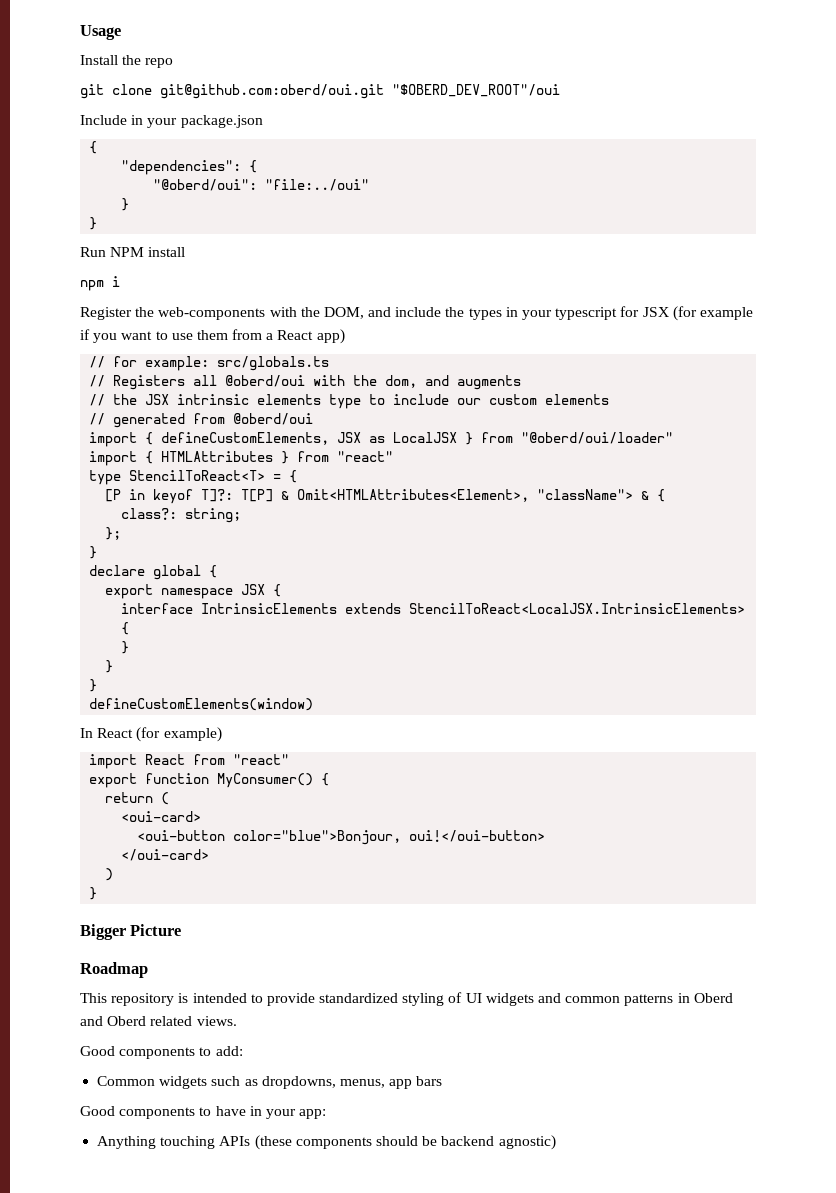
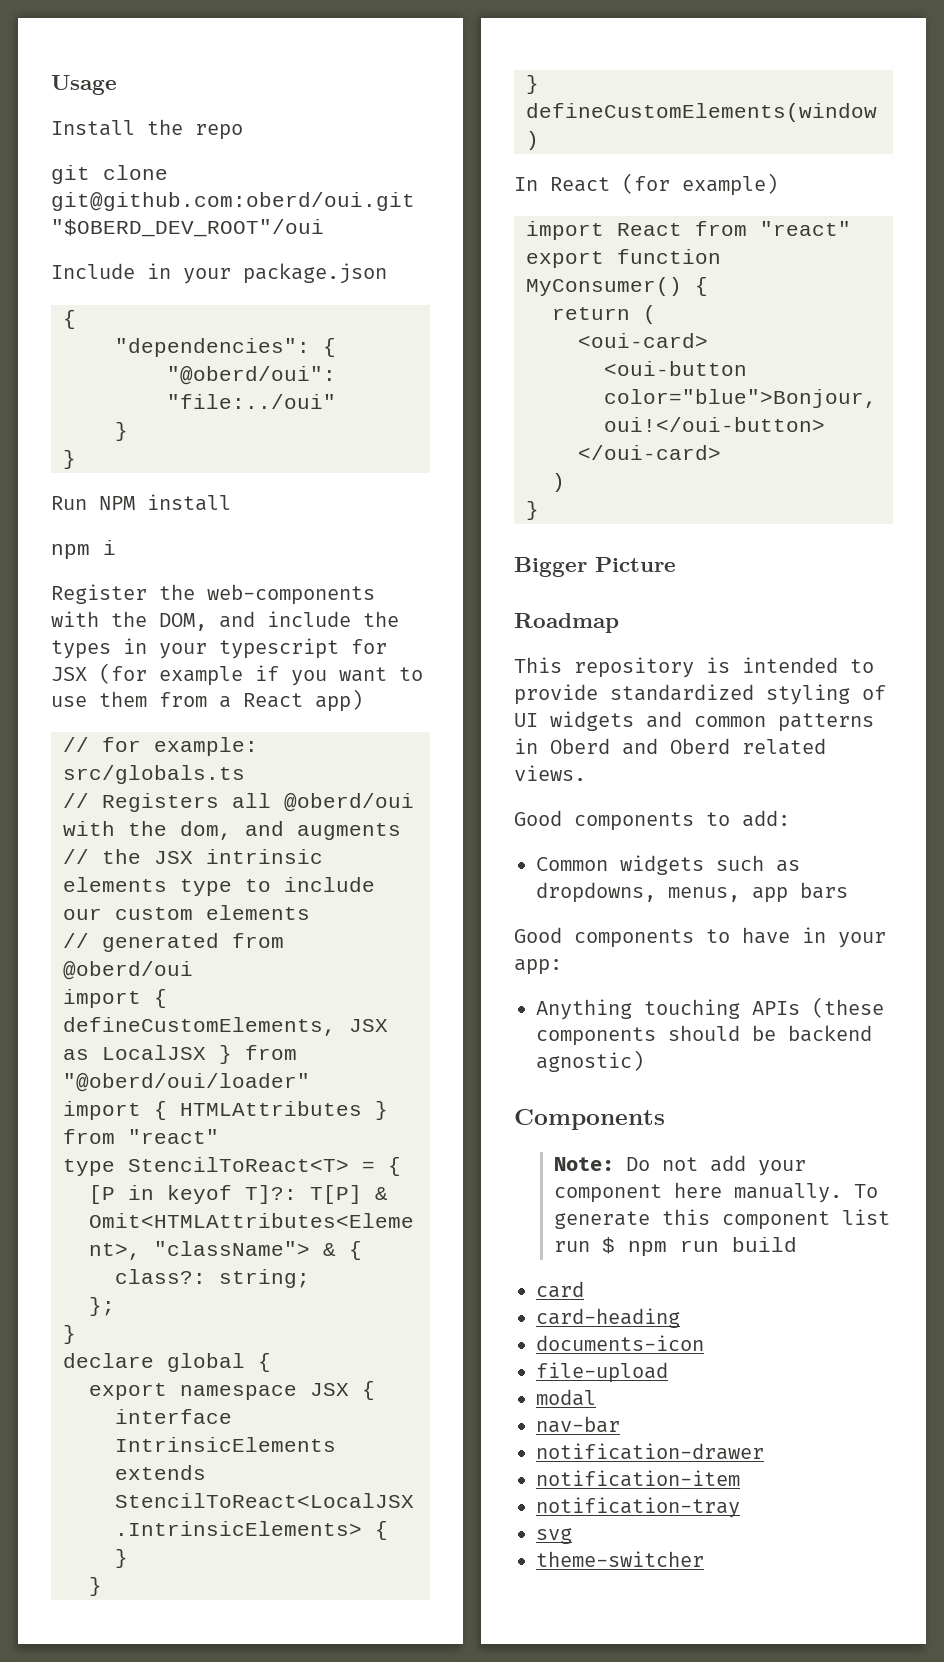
+ Components
+ Note: Do not add your component here manually. To generate this component list run $ npm run build
+ card
+ card-heading
+ documents-icon
+ file-upload
+ modal
+ nav-bar
+ notification-drawer
+ notification-item
+ notification-tray
+ svg
+ theme-switcher

